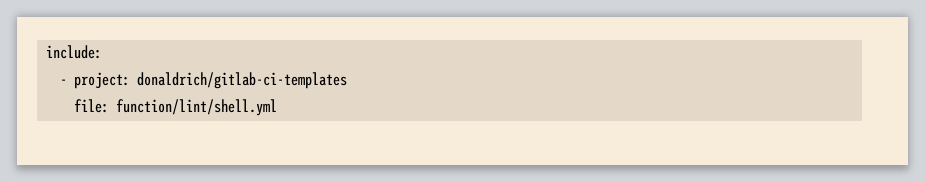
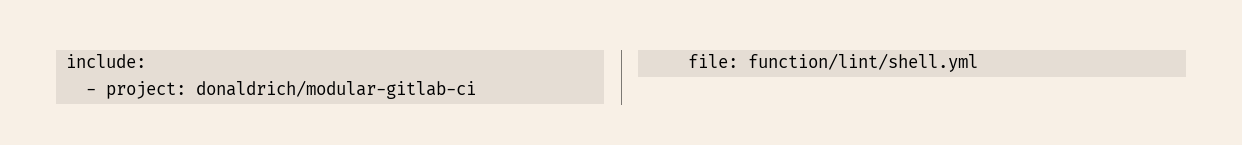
- - project: donaldrich/gitlab-ci-templates
+ - project: donaldrich/modular-gitlab-ci

